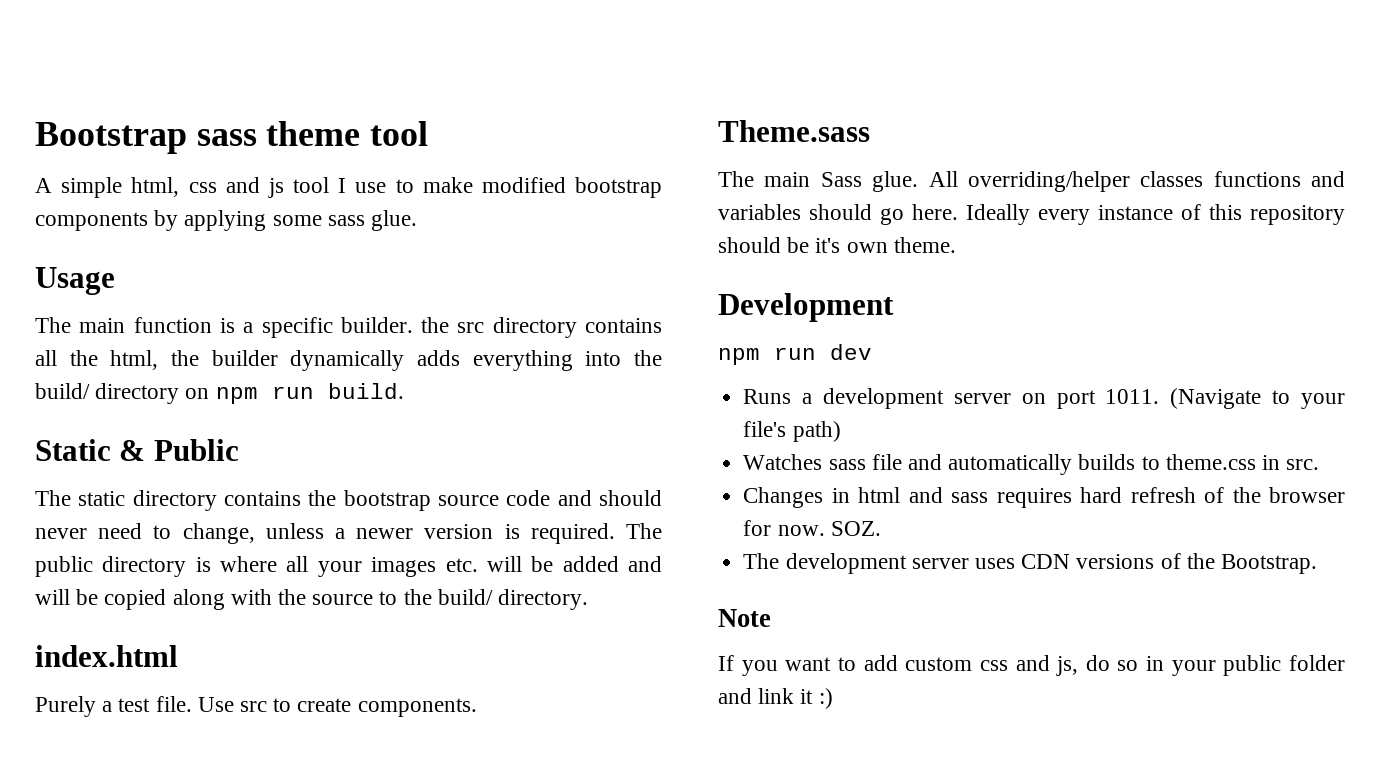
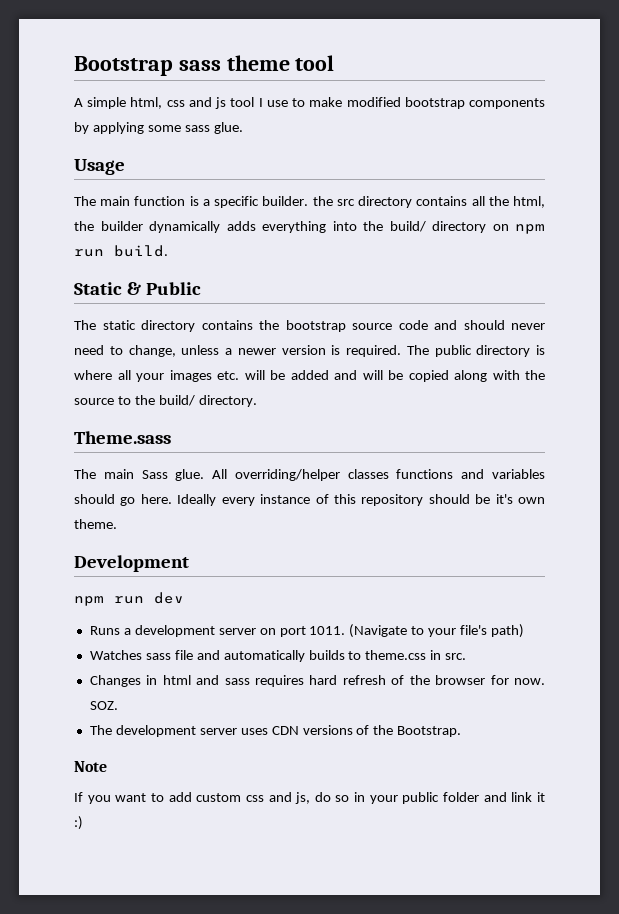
- index.html
- Purely a test file. Use src to create components.

